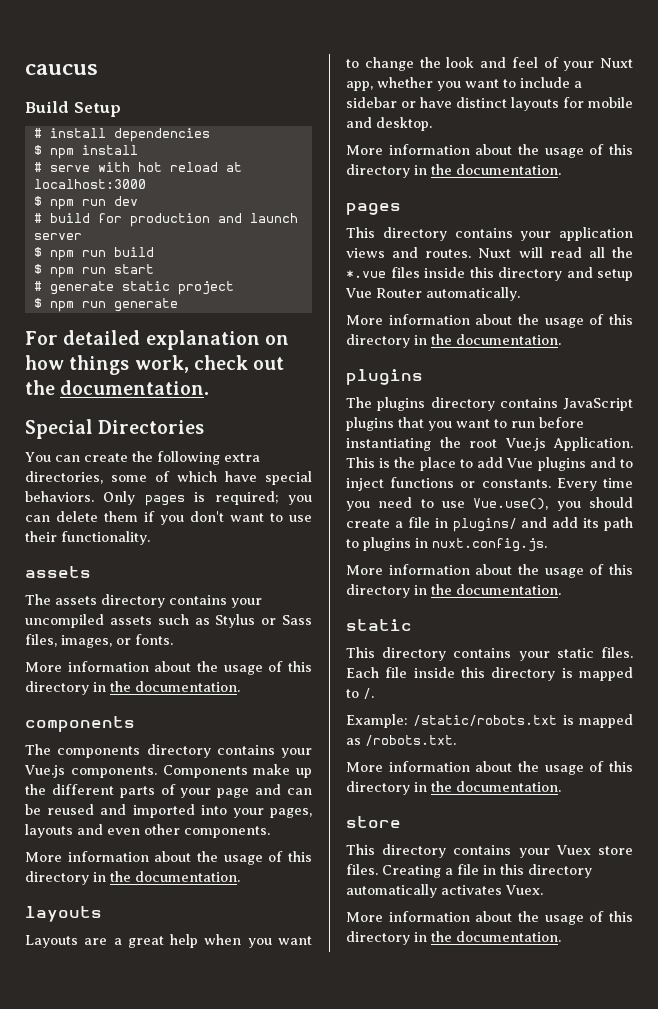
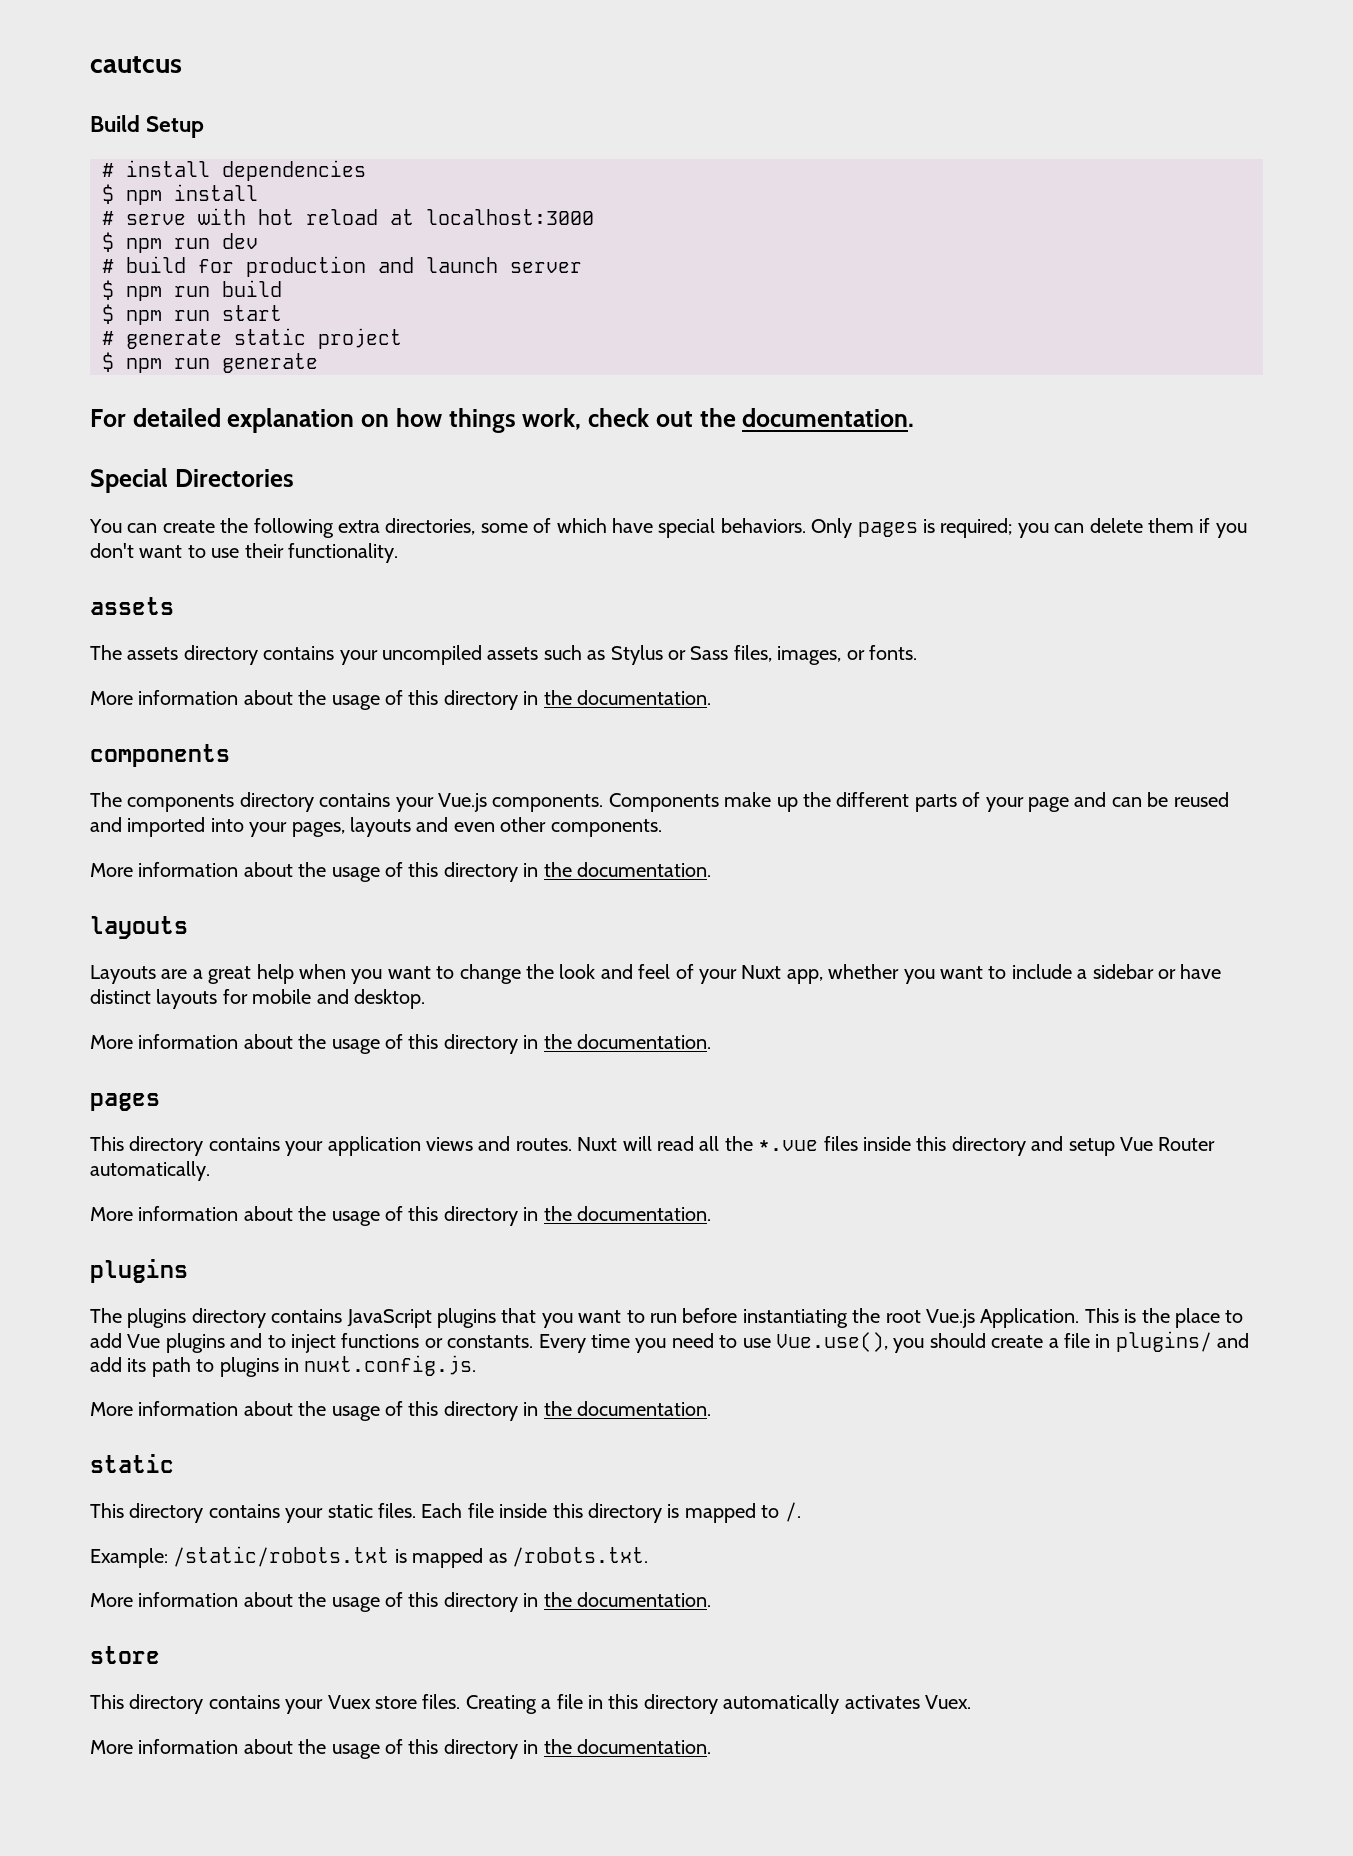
- caucus
+ cautcus

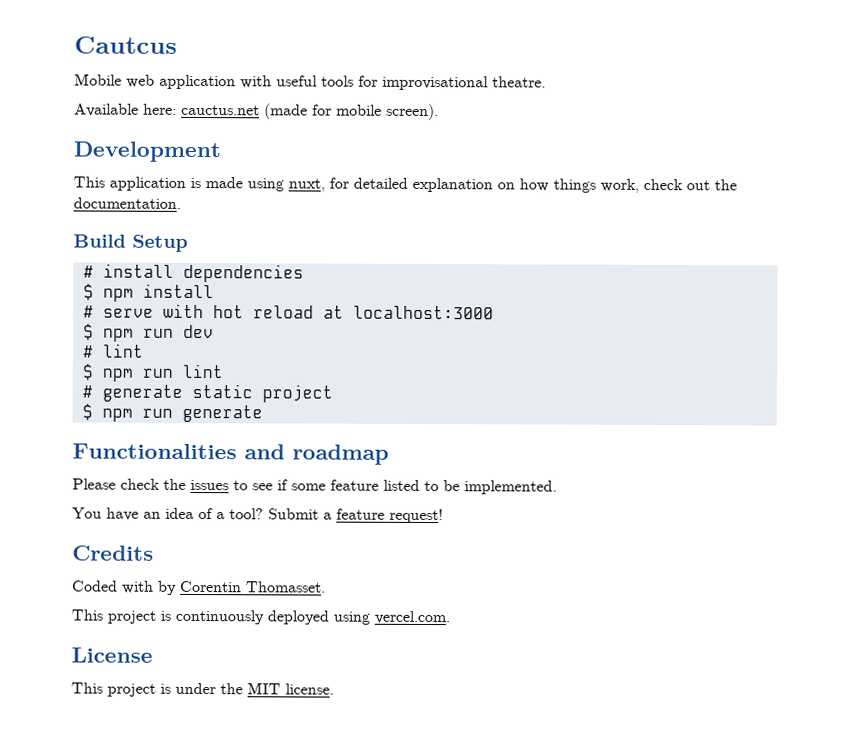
- cautcus
+ Cautcus
+ Mobile web application with useful tools for improvisational theatre.
+ Available here: cauctus.net (made for mobile screen).
+ Development
+ This application is made using nuxt, for detailed explanation on how things work, check out the documentation.
- # build for production and launch server
- $ npm run build
- $ npm run start
+ # lint
+ $ npm run lint
- For detailed explanation on how things work, check out the documentation.
- Special Directories
- You can create the following extra directories, some of which have special behaviors. Only pages is required; you can delete them if you don't want to use their functionality.
- assets
- The assets directory contains your uncompiled assets such as Stylus or Sass files, images, or fonts.
- More information about the usage of this directory in the documentation.
- components
- The components directory contains your Vue.js components. Components make up the different parts of your page and can be reused and imported into your pages, layouts and even other components.
- More information about the usage of this directory in the documentation.
- layouts
- Layouts are a great help when you want to change the look and feel of your Nuxt app, whether you want to include a sidebar or have distinct layouts for mobile and desktop.
- More information about the usage of this directory in the documentation.
- pages
- This directory contains your application views and routes. Nuxt will read all the *.vue files inside this directory and setup Vue Router automatically.
- More information about the usage of this directory in the documentation.
- plugins
- The plugins directory contains JavaScript plugins that you want to run before instantiating the root Vue.js Application. This is the place to add Vue plugins and to inject functions or constants. Every time you need to use Vue.use(), you should create a file in plugins/ and add its path to plugins in nuxt.config.js.
- More information about the usage of this directory in the documentation.
- static
- This directory contains your static files. Each file inside this directory is mapped to /.
- Example: /static/robots.txt is mapped as /robots.txt.
- More information about the usage of this directory in the documentation.
- store
- This directory contains your Vuex store files. Creating a file in this directory automatically activates Vuex.
- More information about the usage of this directory in the documentation.
+ Functionalities and roadmap
+ Please check the issues to see if some feature listed to be implemented.
+ You have an idea of a tool? Submit a feature request!
+ Credits
+ Coded with by Corentin Thomasset.
+ This project is continuously deployed using vercel.com.
+ License
+ This project is under the MIT license.

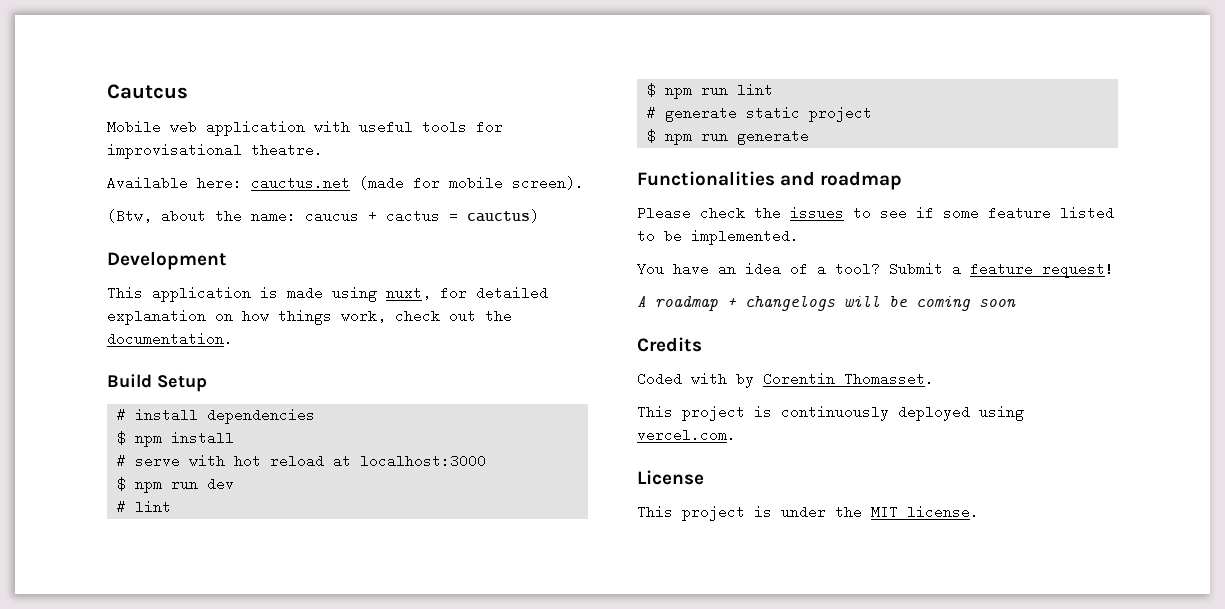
+ (Btw, about the name: caucus + cactus = cauctus)
+ A roadmap + changelogs will be coming soon

